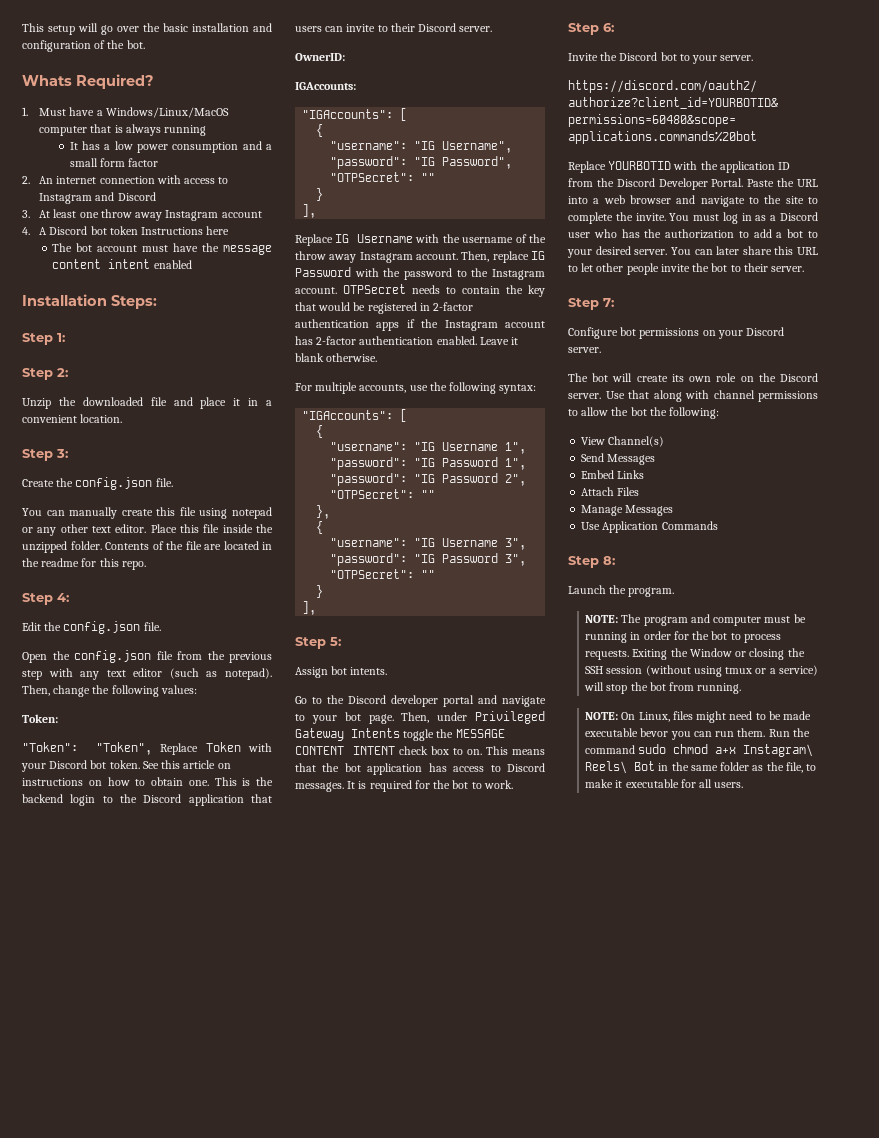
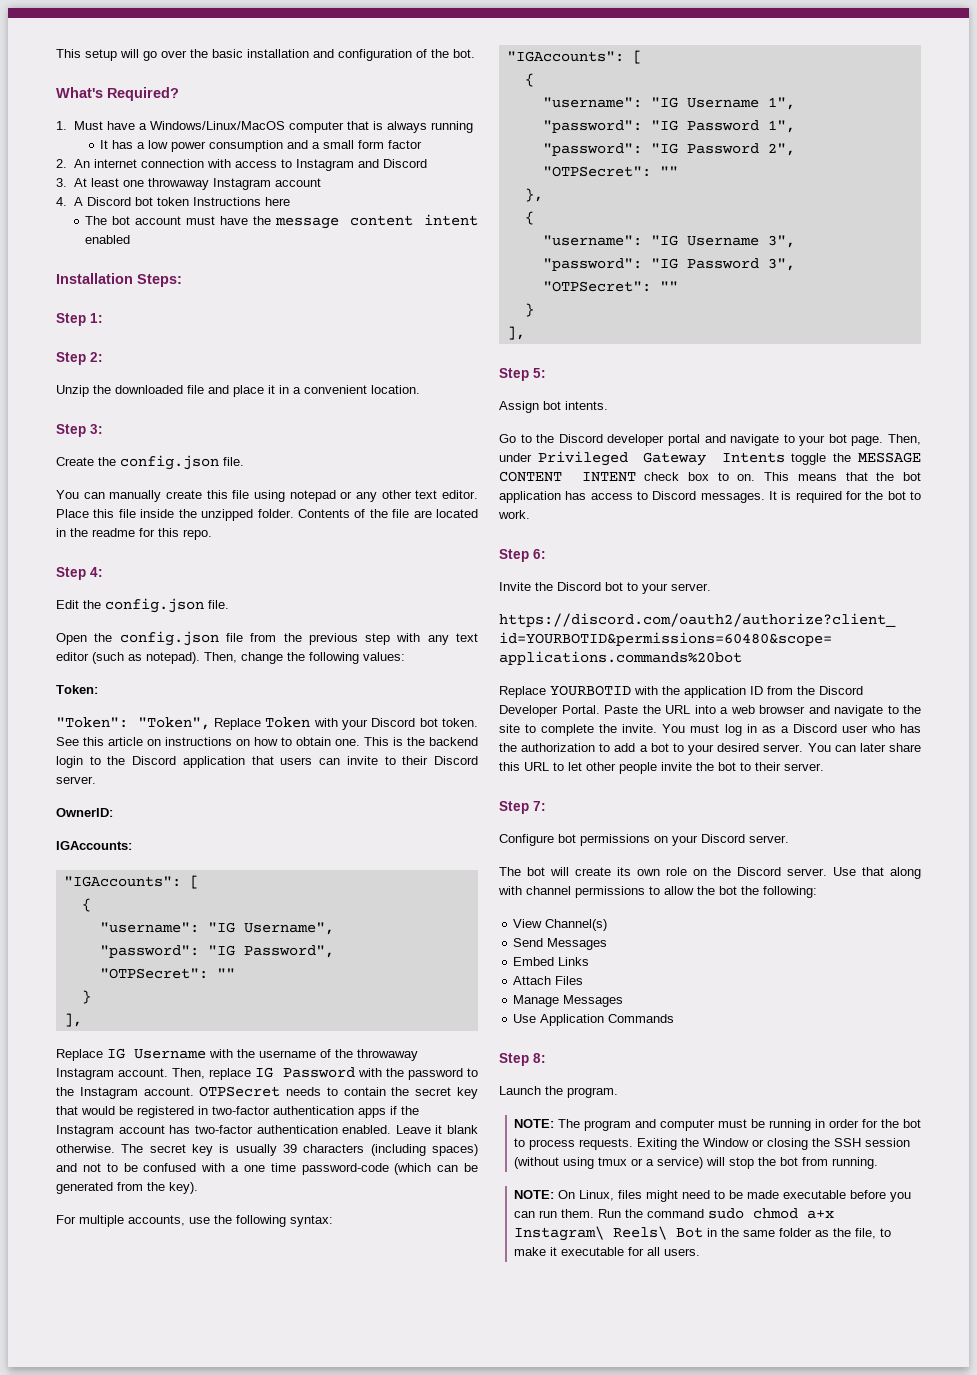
- Whats Required?
+ What's Required?
- 3. At least one throw away Instagram account
+ 3. At least one throwaway Instagram account
- Replace IG Username with the username of the throw away Instagram account.
+ Replace IG Username with the username of the throwaway Instagram account.
- OTPSecret needs to contain the key that would be registered in 2-factor authentication apps if the Instagram account has 2-factor authentication enabled.
+ OTPSecret needs to contain the secret key that would be registered in two-factor authentication apps if the Instagram account has two-factor authentication enabled.
+ The secret key is usually 39 characters (including spaces) and not to be confused with a one time password-code (which can be generated from the key).
- NOTE: On Linux, files might need to be made executable bevor you can run them.
+ NOTE: On Linux, files might need to be made executable before you can run them.

